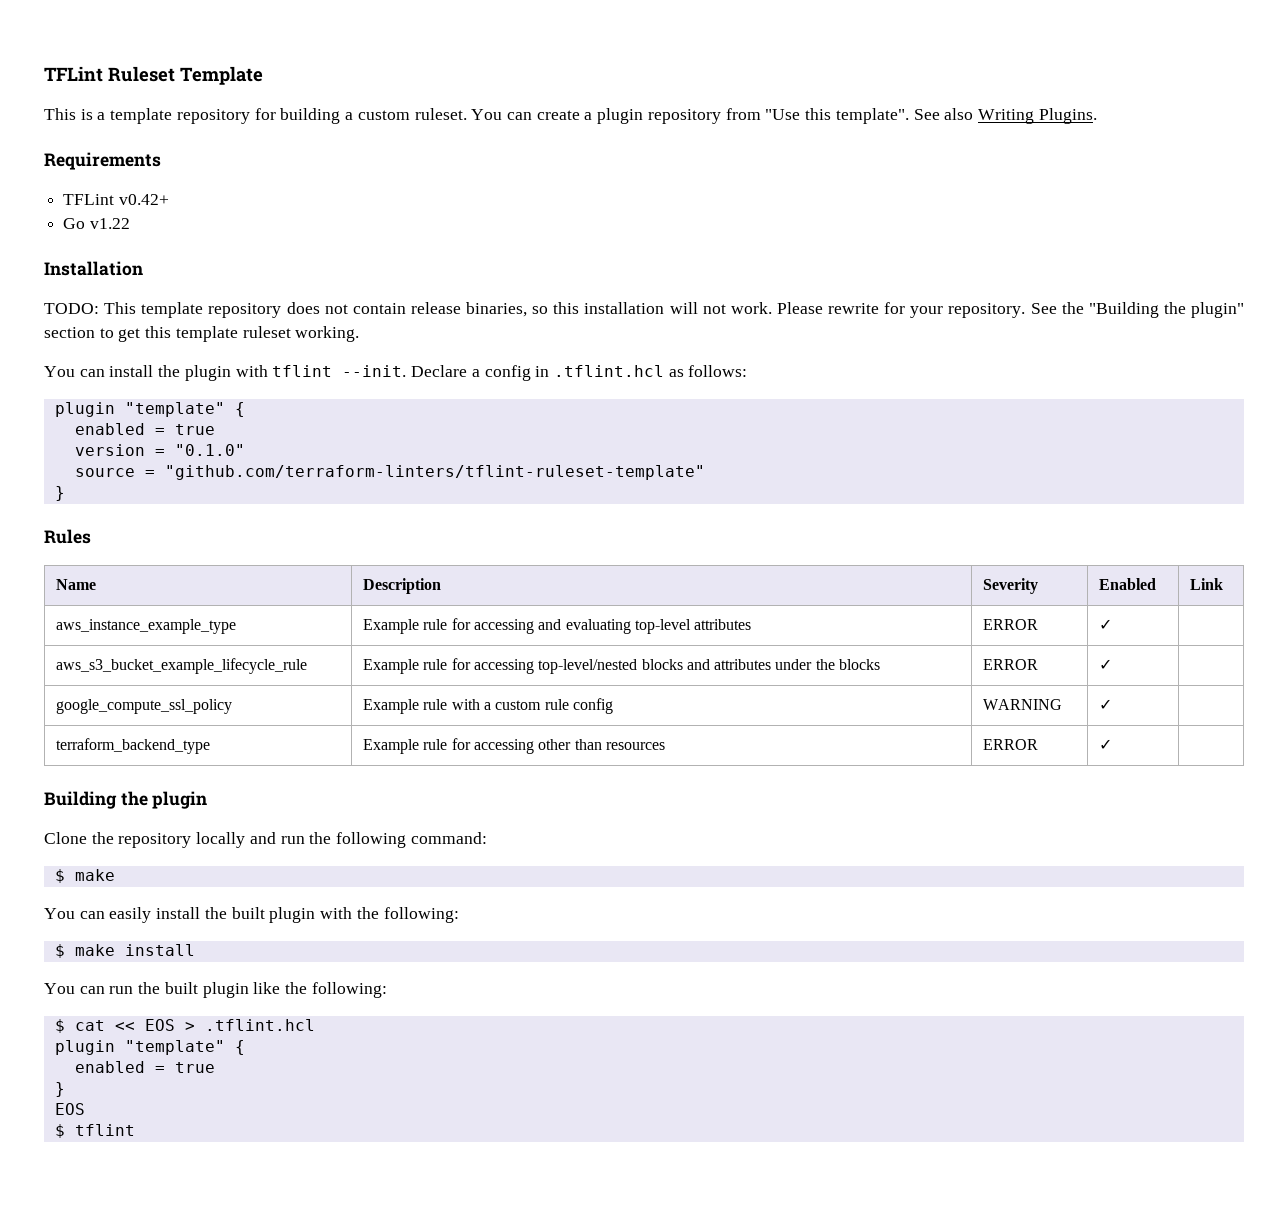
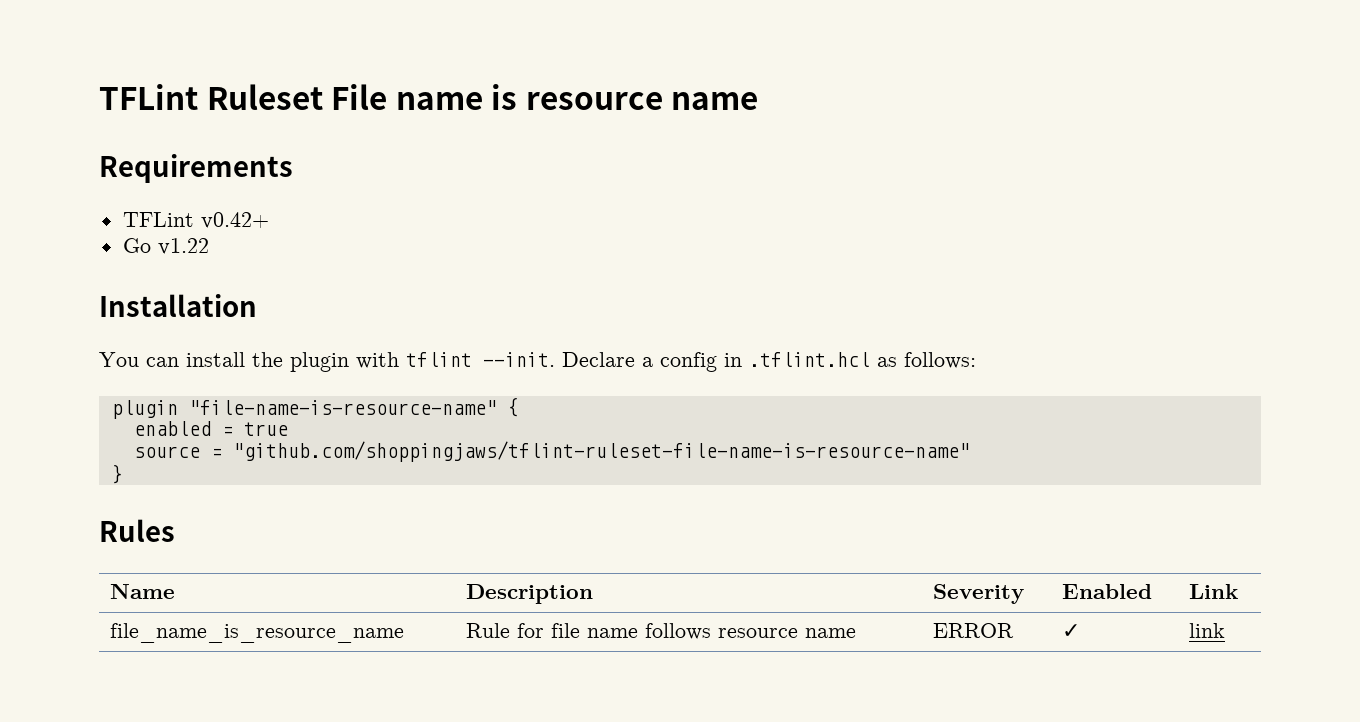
- TFLint Ruleset Template
- This is a template repository for building a custom ruleset. You can create a plugin repository from "Use this template". See also Writing Plugins.
+ TFLint Ruleset File name is resource name
- TODO: This template repository does not contain release binaries, so this installation will not work. Please rewrite for your repository. See the "Building the plugin" section to get this template ruleset working.
  Declare a config in .tflint.hcl as follows:
- plugin "template" {
+ plugin "file-name-is-resource-name" {
  enabled = true
- version = "0.1.0"
- source = "github.com/terraform-linters/tflint-ruleset-template"
+ source = "github.com/shoppingjaws/tflint-ruleset-file-name-is-resource-name"
- aws_instance_example_type | Example rule for accessing and evaluating top-level attributes | ERROR | ✓ |
- aws_s3_bucket_example_lifecycle_rule | Example rule for accessing top-level/nested blocks and attributes under the blocks | ERROR | ✓ |
- google_compute_ssl_policy | Example rule with a custom rule config | WARNING | ✓ |
- terraform_backend_type | Example rule for accessing other than resources | ERROR | ✓ |
- Building the plugin
- Clone the repository locally and run the following command:
- $ make
- You can easily install the built plugin with the following:
- $ make install
- You can run the built plugin like the following:
- $ cat << EOS > .tflint.hcl
- plugin "template" {
- enabled = true
- }
- EOS
- $ tflint
+ file_name_is_resource_name | Rule for file name follows resource name | ERROR | ✓ | link

